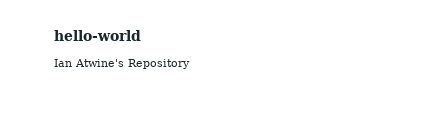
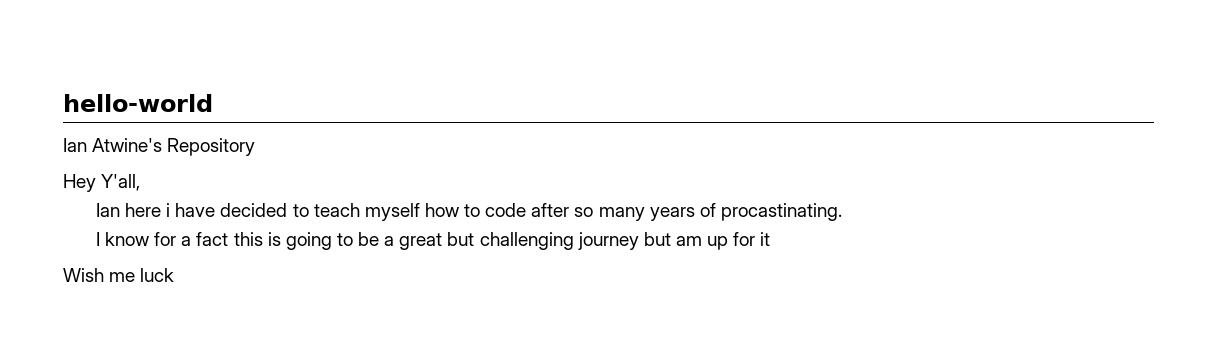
+ Hey Y'all,
+ Ian here i have decided to teach myself how to code after so many years of procastinating.
+ I know for a fact this is going to be a great but challenging journey but am up for it
+ Wish me luck

